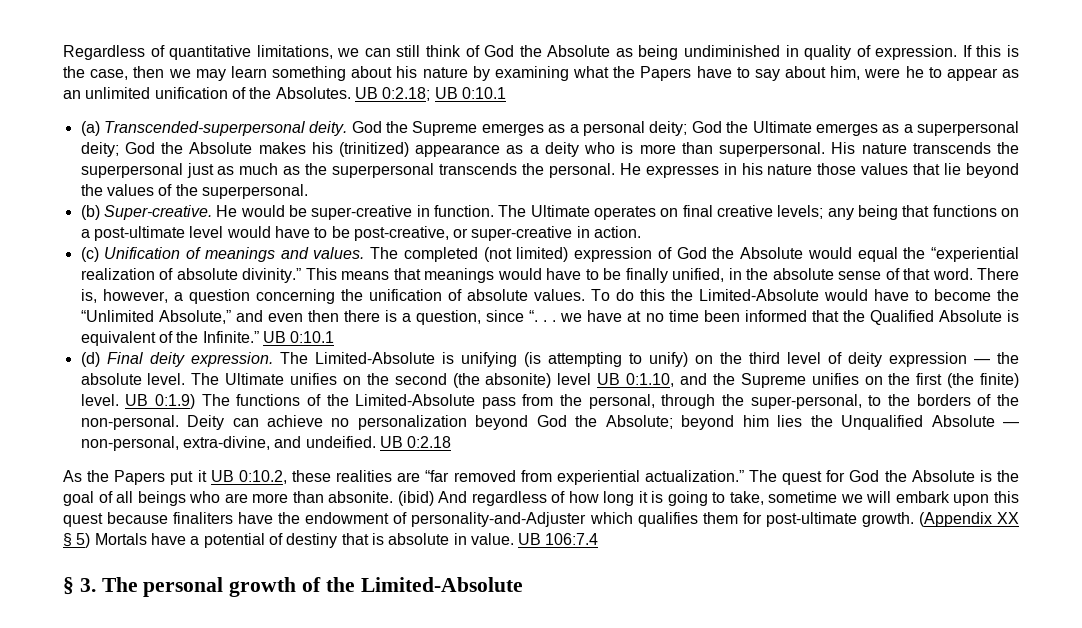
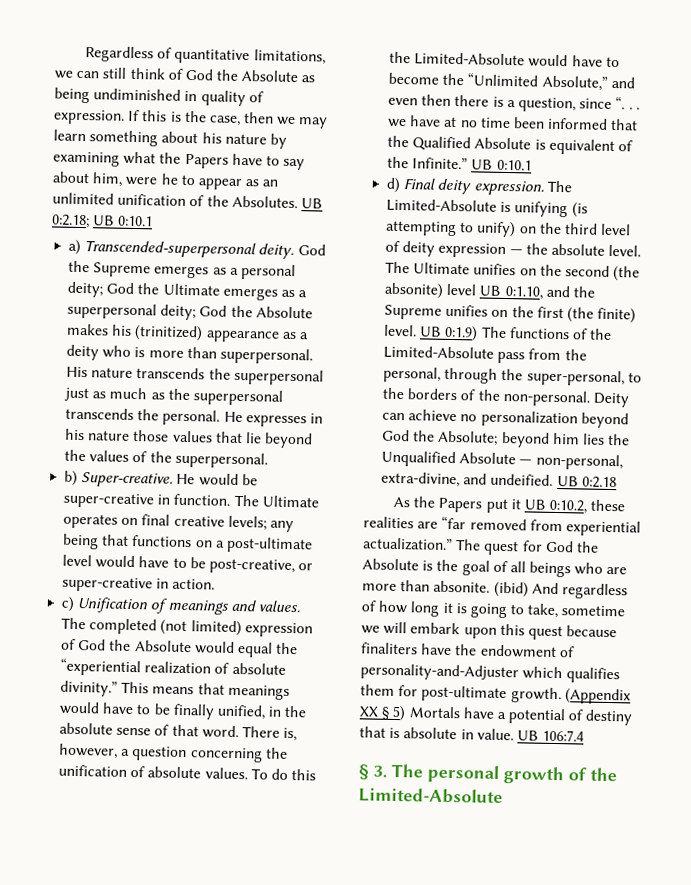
- (a) Transcended-superpersonal deity.
+ a) Transcended-superpersonal deity.
- (b) Super-creative.
+ b) Super-creative.
- (c) Unification of meanings and values.
+ c) Unification of meanings and values.
- (d) Final deity expression.
+ d) Final deity expression.

